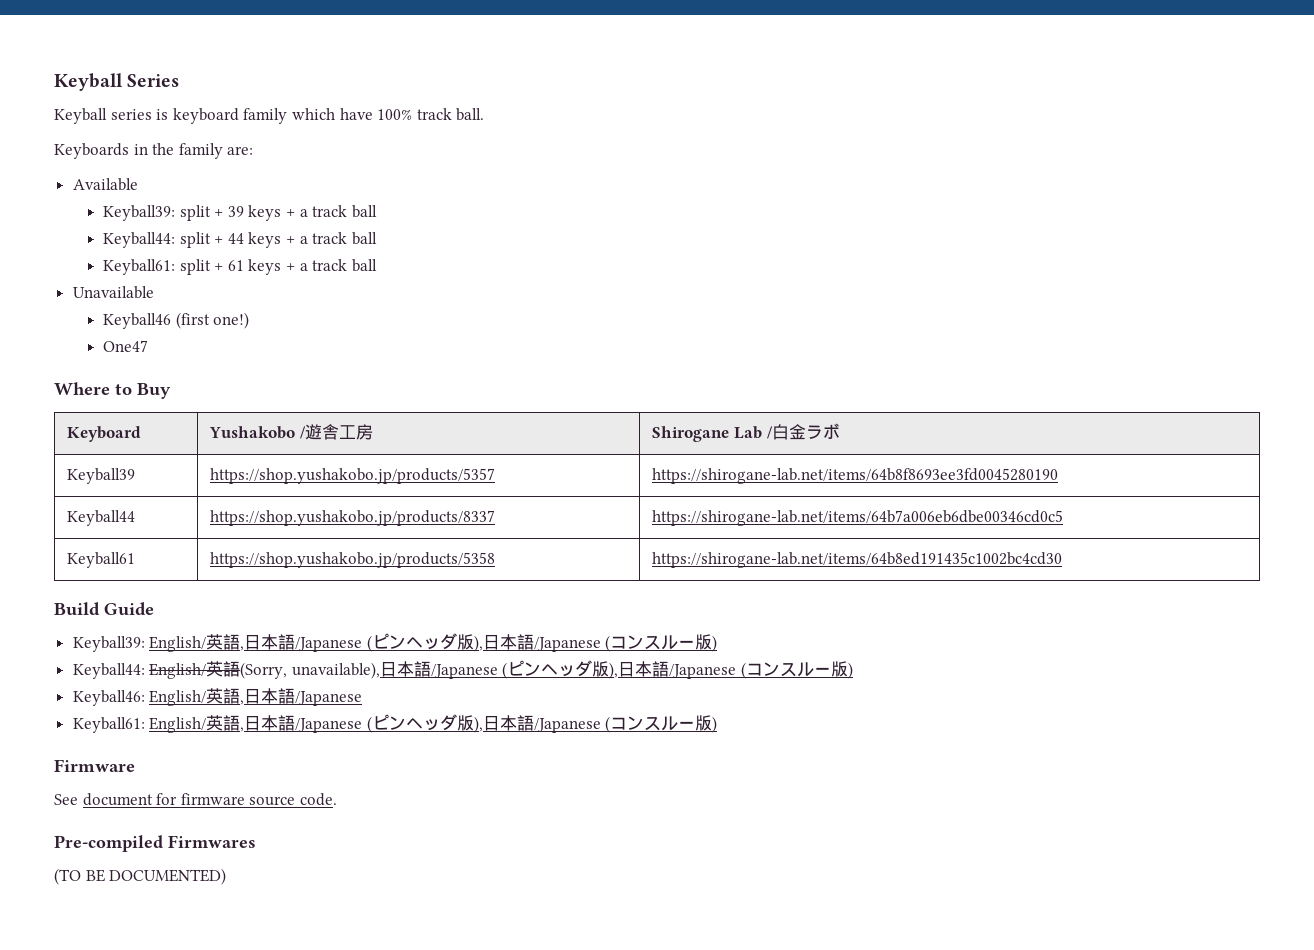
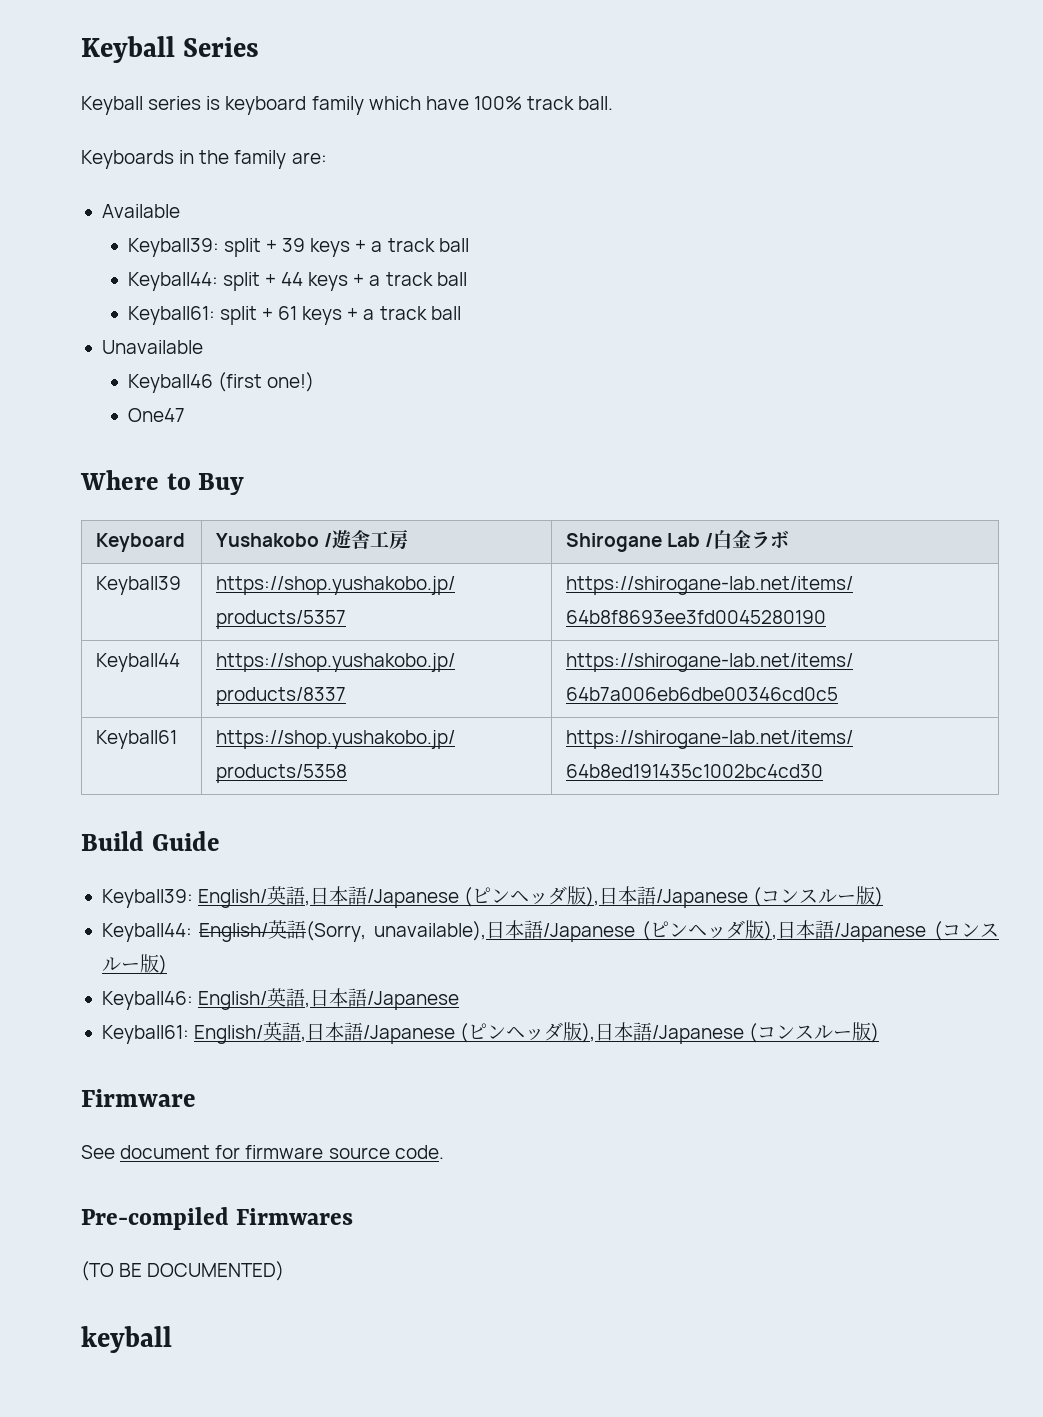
+ keyball

